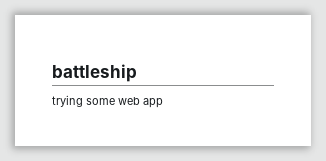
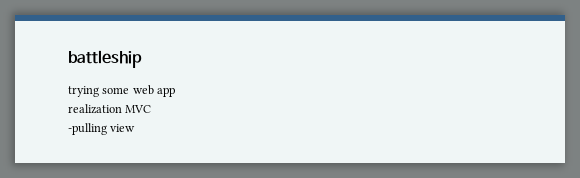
+ realization MVC
+ -pulling view

